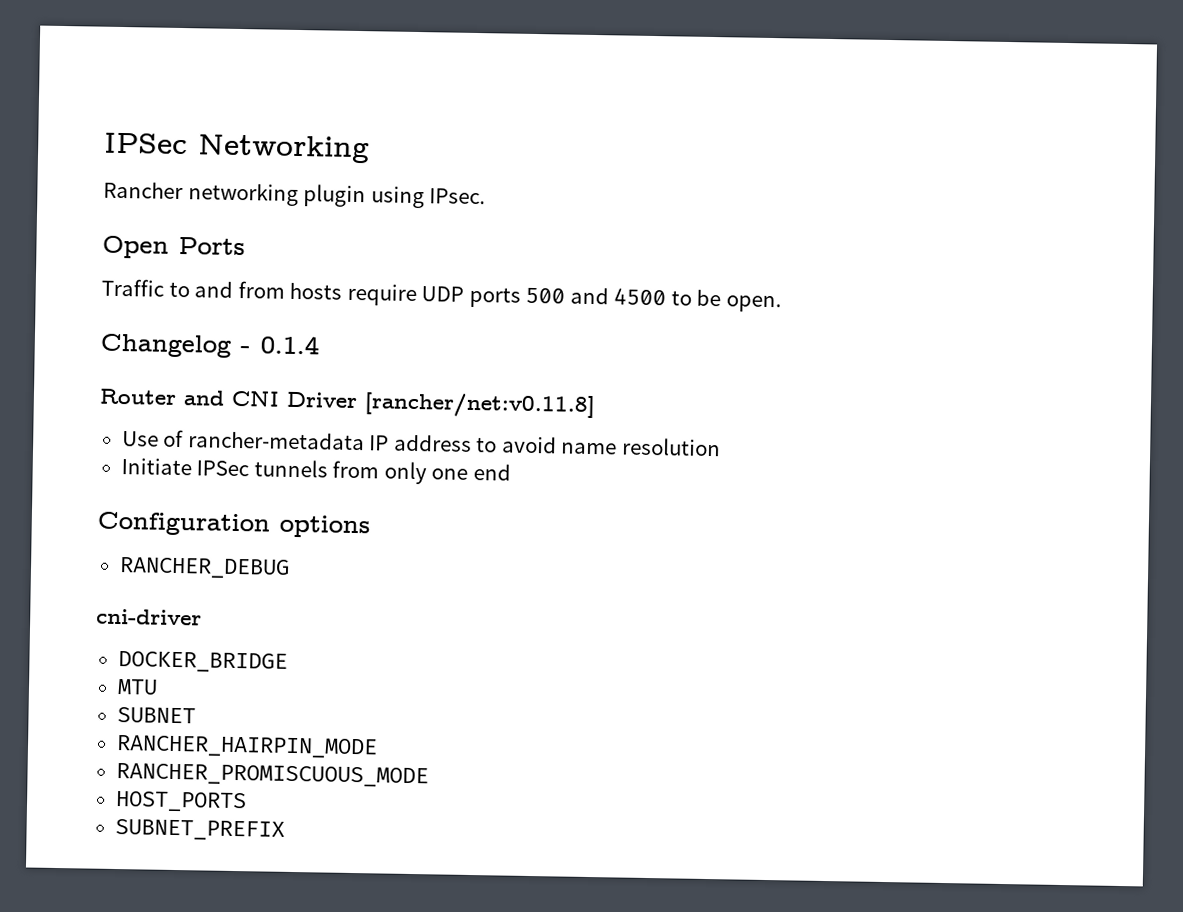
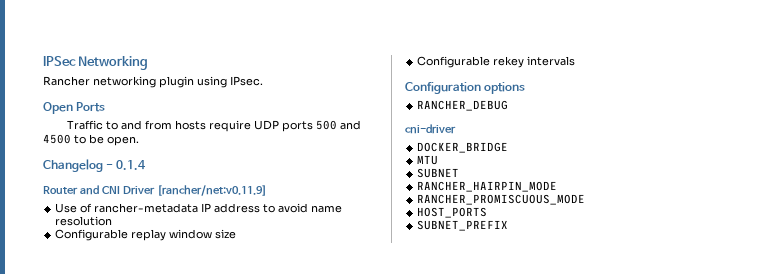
- Router and CNI Driver [rancher/net:v0.11.8]
+ Router and CNI Driver [rancher/net:v0.11.9]
- Initiate IPSec tunnels from only one end
+ Configurable replay window size
+ Configurable rekey intervals

